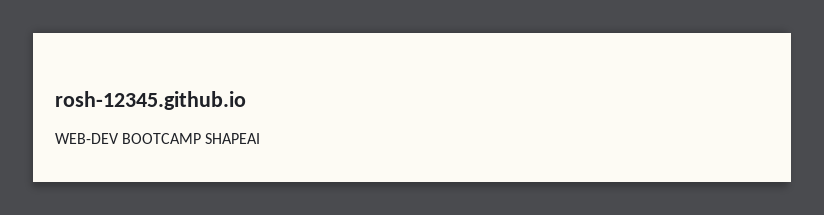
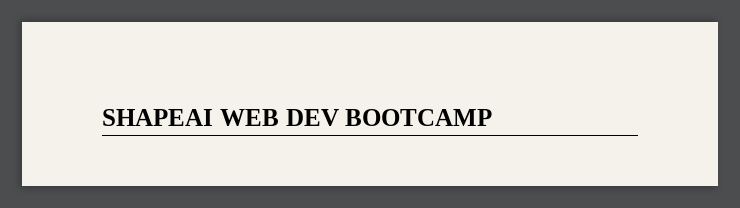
- rosh-12345.github.io
- WEB-DEV BOOTCAMP SHAPEAI
+ SHAPEAI WEB DEV BOOTCAMP

